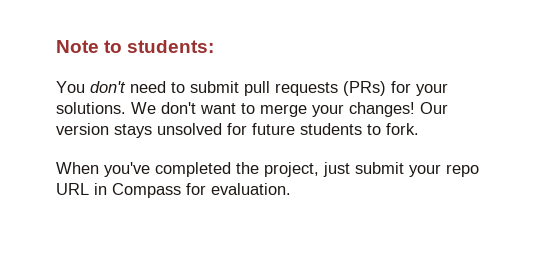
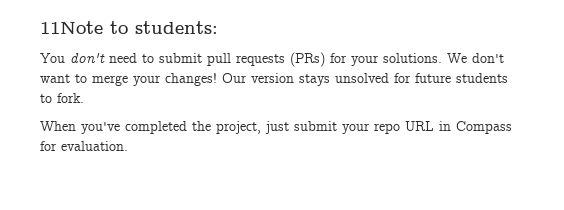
- Note to students:
+ 11Note to students:

